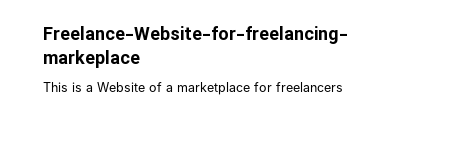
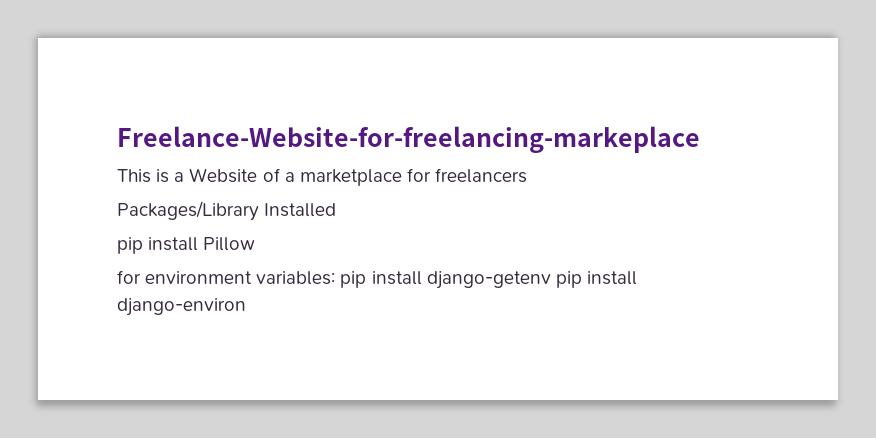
+ Packages/Library Installed
+ pip install Pillow
+ for environment variables: pip install django-getenv pip install django-environ

